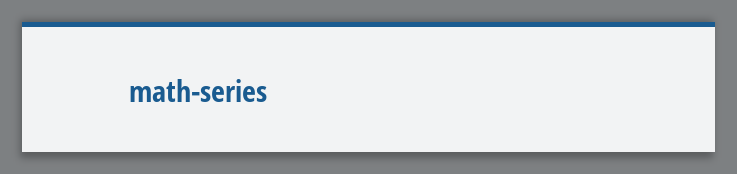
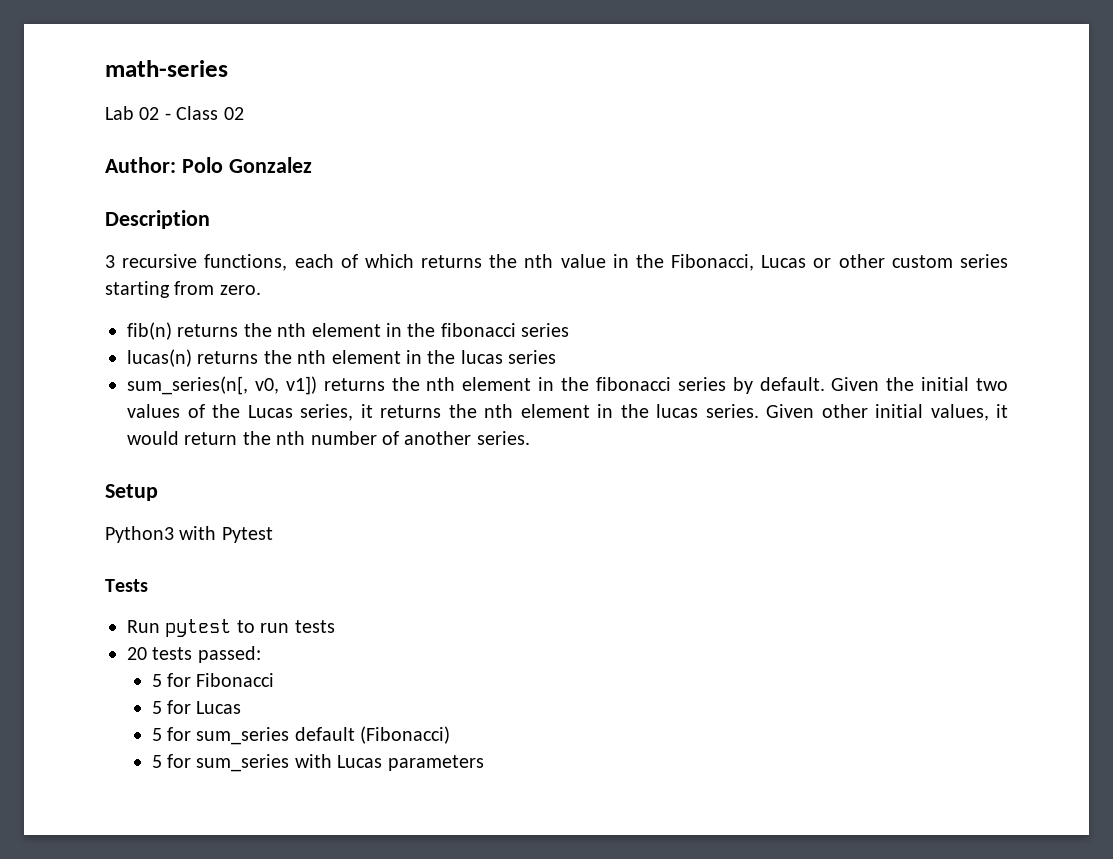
+ Lab 02 - Class 02
+ Author: Polo Gonzalez
+ Description
+ 3 recursive functions, each of which returns the nth value in the Fibonacci, Lucas or other custom series starting from zero.
+ fib(n) returns the nth element in the fibonacci series
+ lucas(n) returns the nth element in the lucas series
+ sum_series(n[, v0, v1]) returns the nth element in the fibonacci series by default. Given the initial two values of the Lucas series, it returns the nth element in the lucas series. Given other initial values, it would return the nth number of another series.
+ Setup
+ Python3 with Pytest
+ Tests
+ Run pytest to run tests
+ 20 tests passed:
+ 5 for Fibonacci
+ 5 for Lucas
+ 5 for sum_series default (Fibonacci)
+ 5 for sum_series with Lucas parameters

